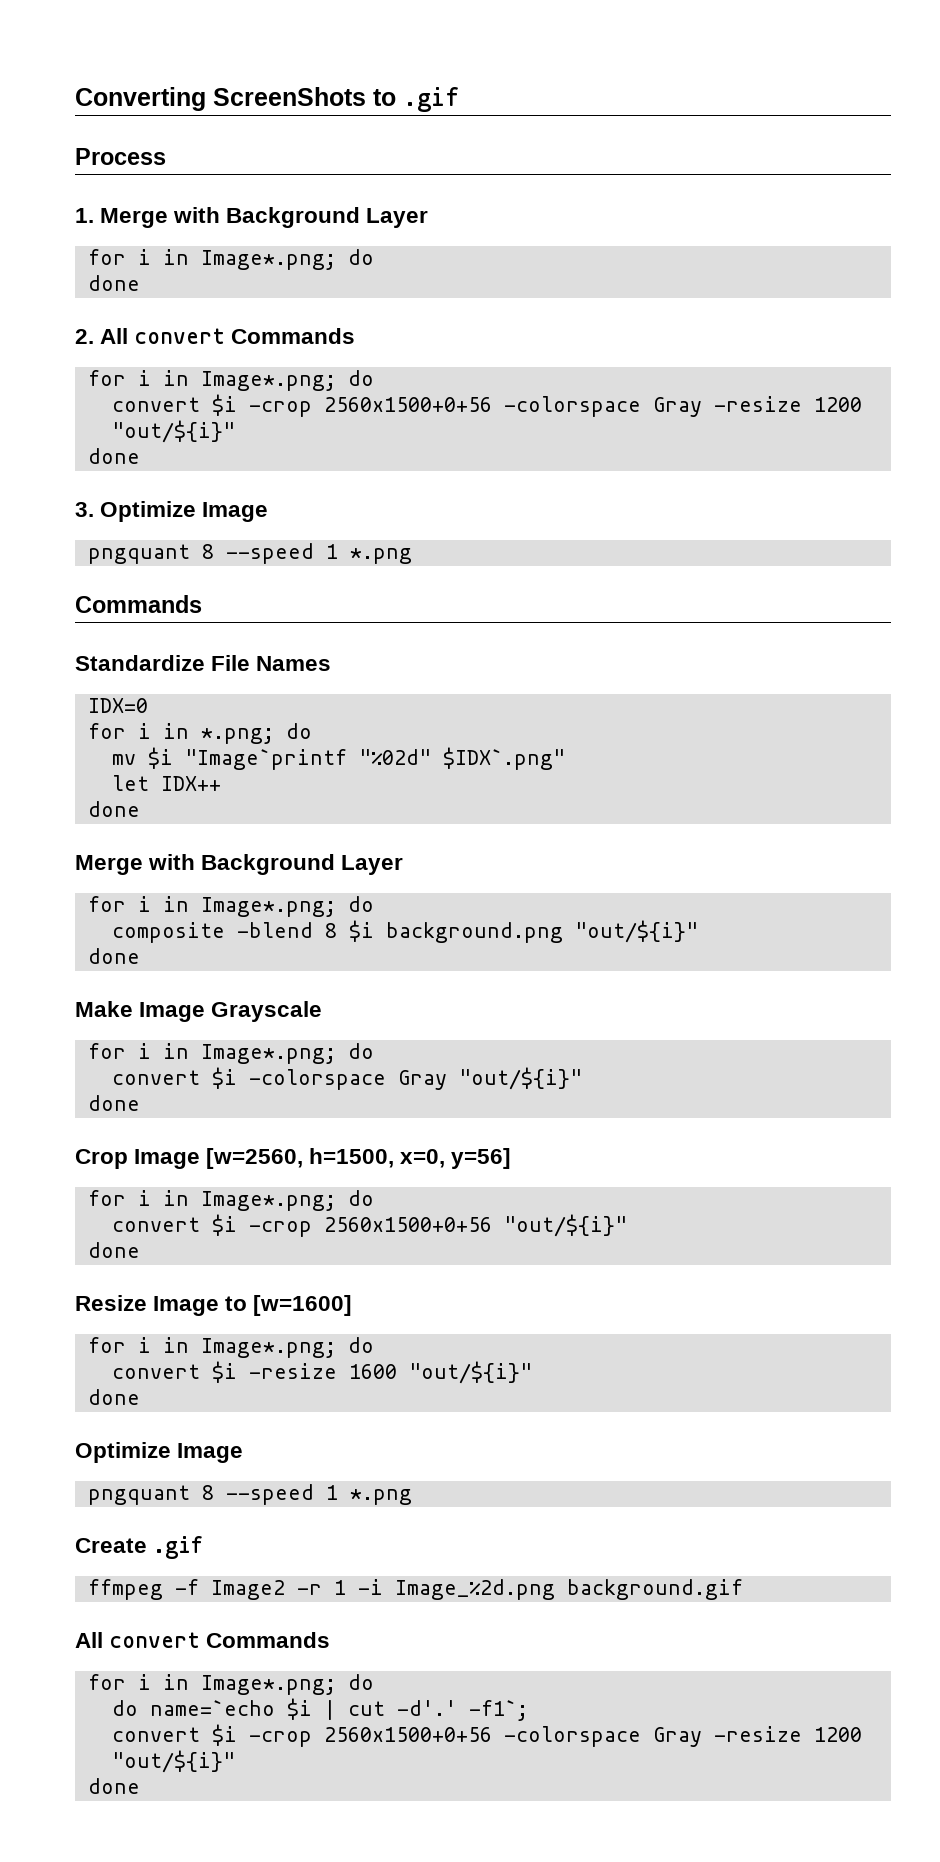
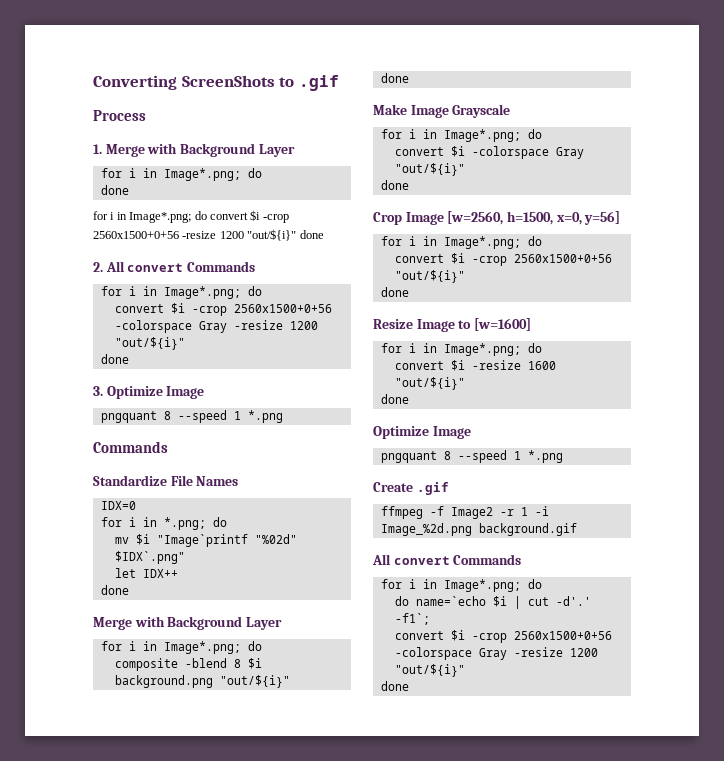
+ for i in Image*.png; do convert $i -crop 2560x1500+0+56 -resize 1200 "out/${i}" done

